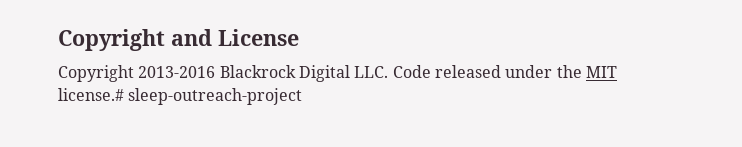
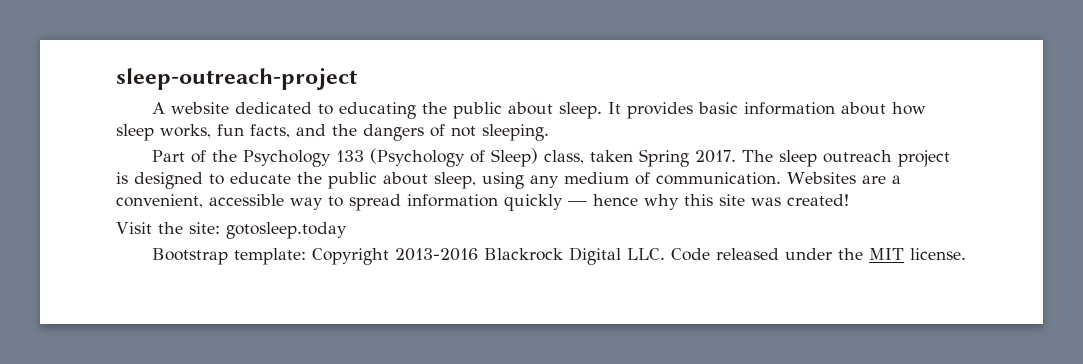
- Copyright and License
- Copyright 2013-2016 Blackrock Digital LLC. Code released under the MIT license.# sleep-outreach-project
+ sleep-outreach-project
+ A website dedicated to educating the public about sleep. It provides basic information about how sleep works, fun facts, and the dangers of not sleeping.
+ Part of the Psychology 133 (Psychology of Sleep) class, taken Spring 2017. The sleep outreach project is designed to educate the public about sleep, using any medium of communication. Websites are a convenient, accessible way to spread information quickly — hence why this site was created!
+ Visit the site: gotosleep.today
+ Bootstrap template: Copyright 2013-2016 Blackrock Digital LLC. Code released under the MIT license.

